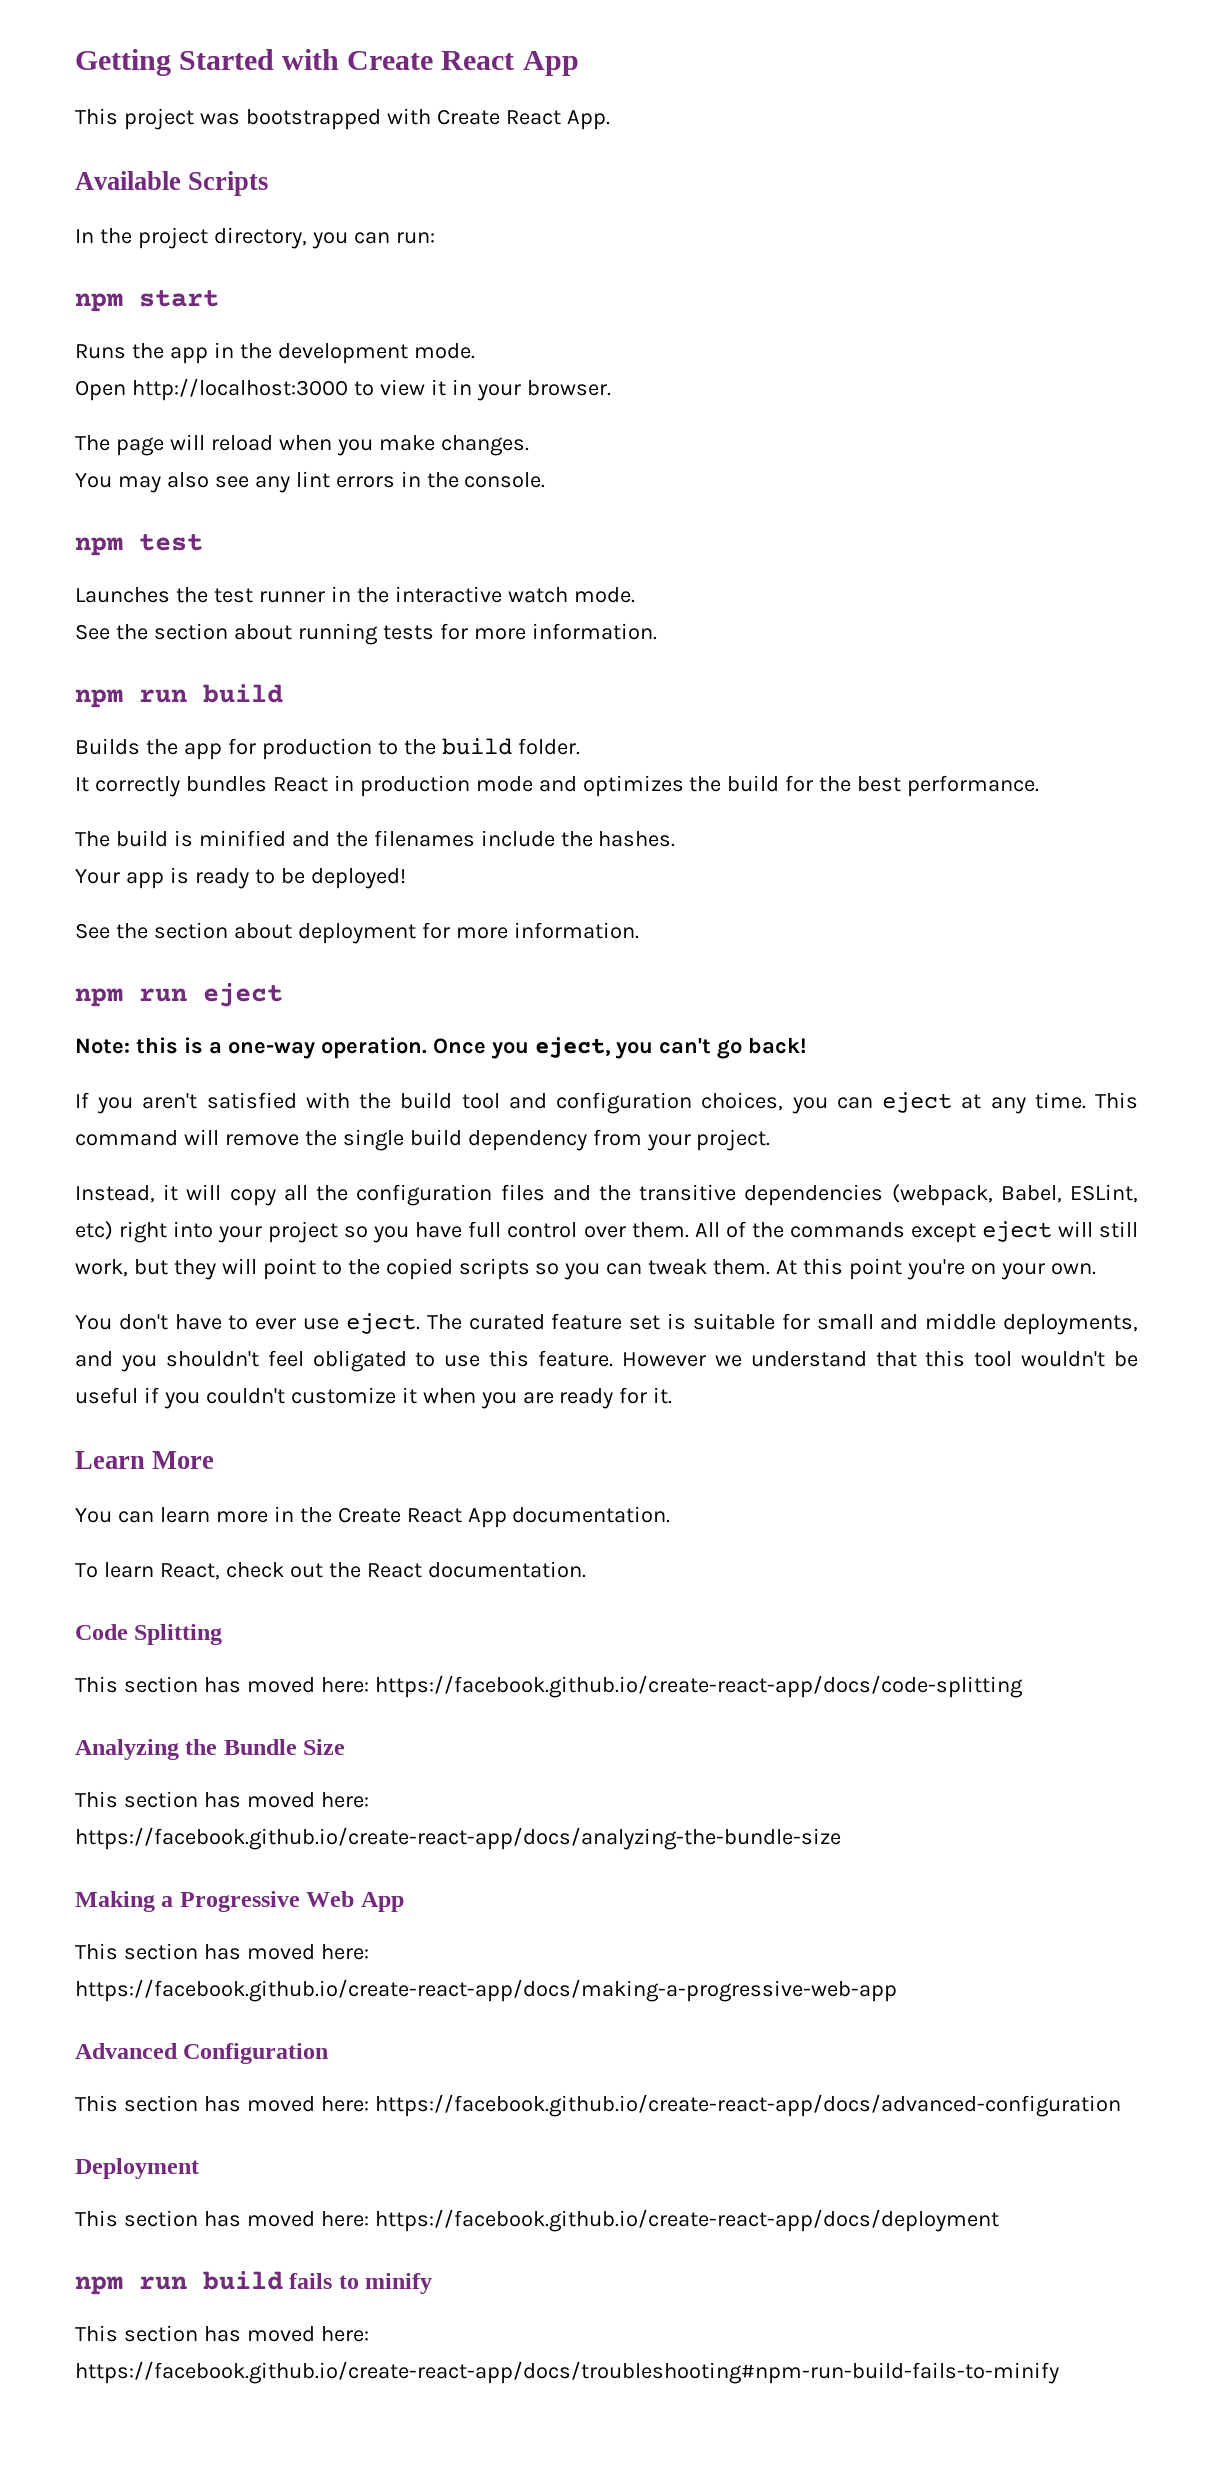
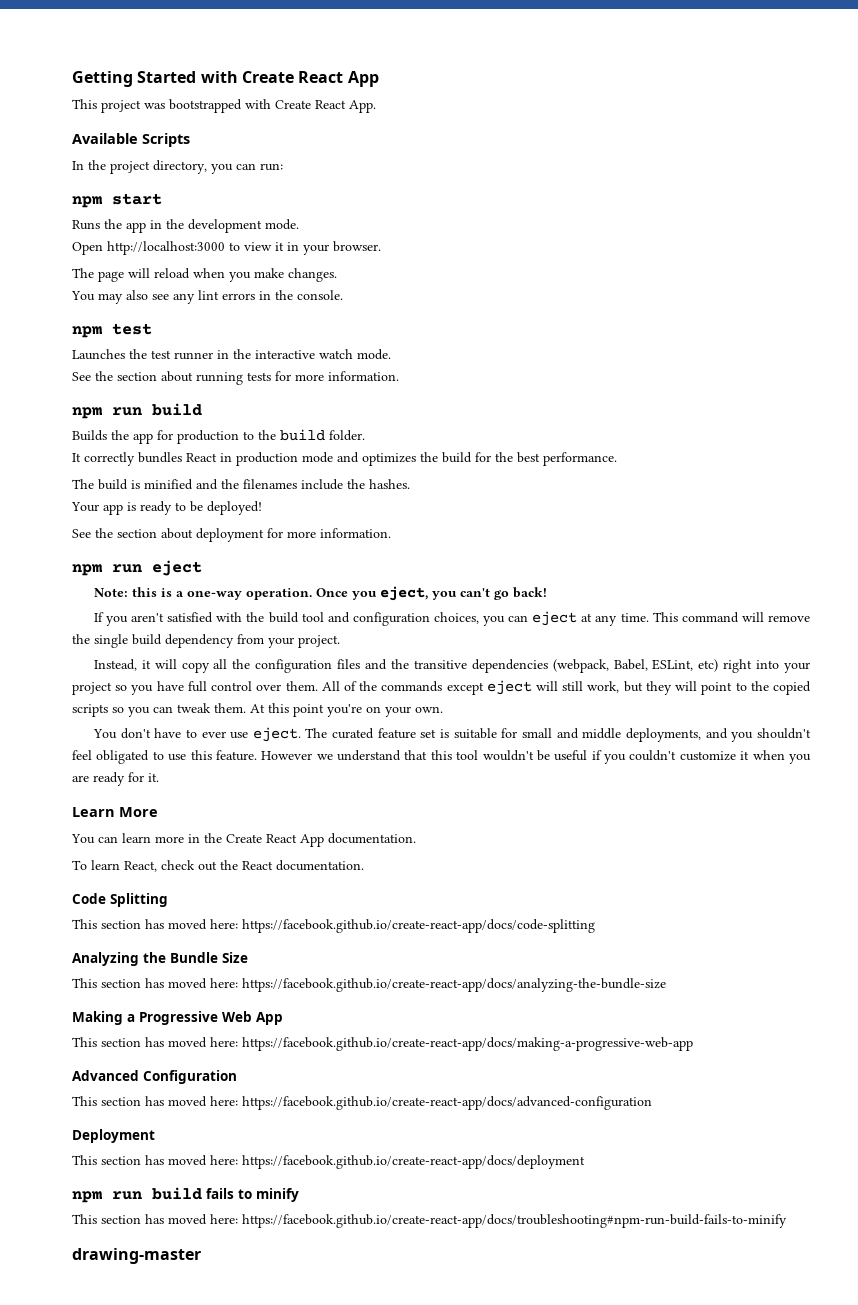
+ drawing-master

